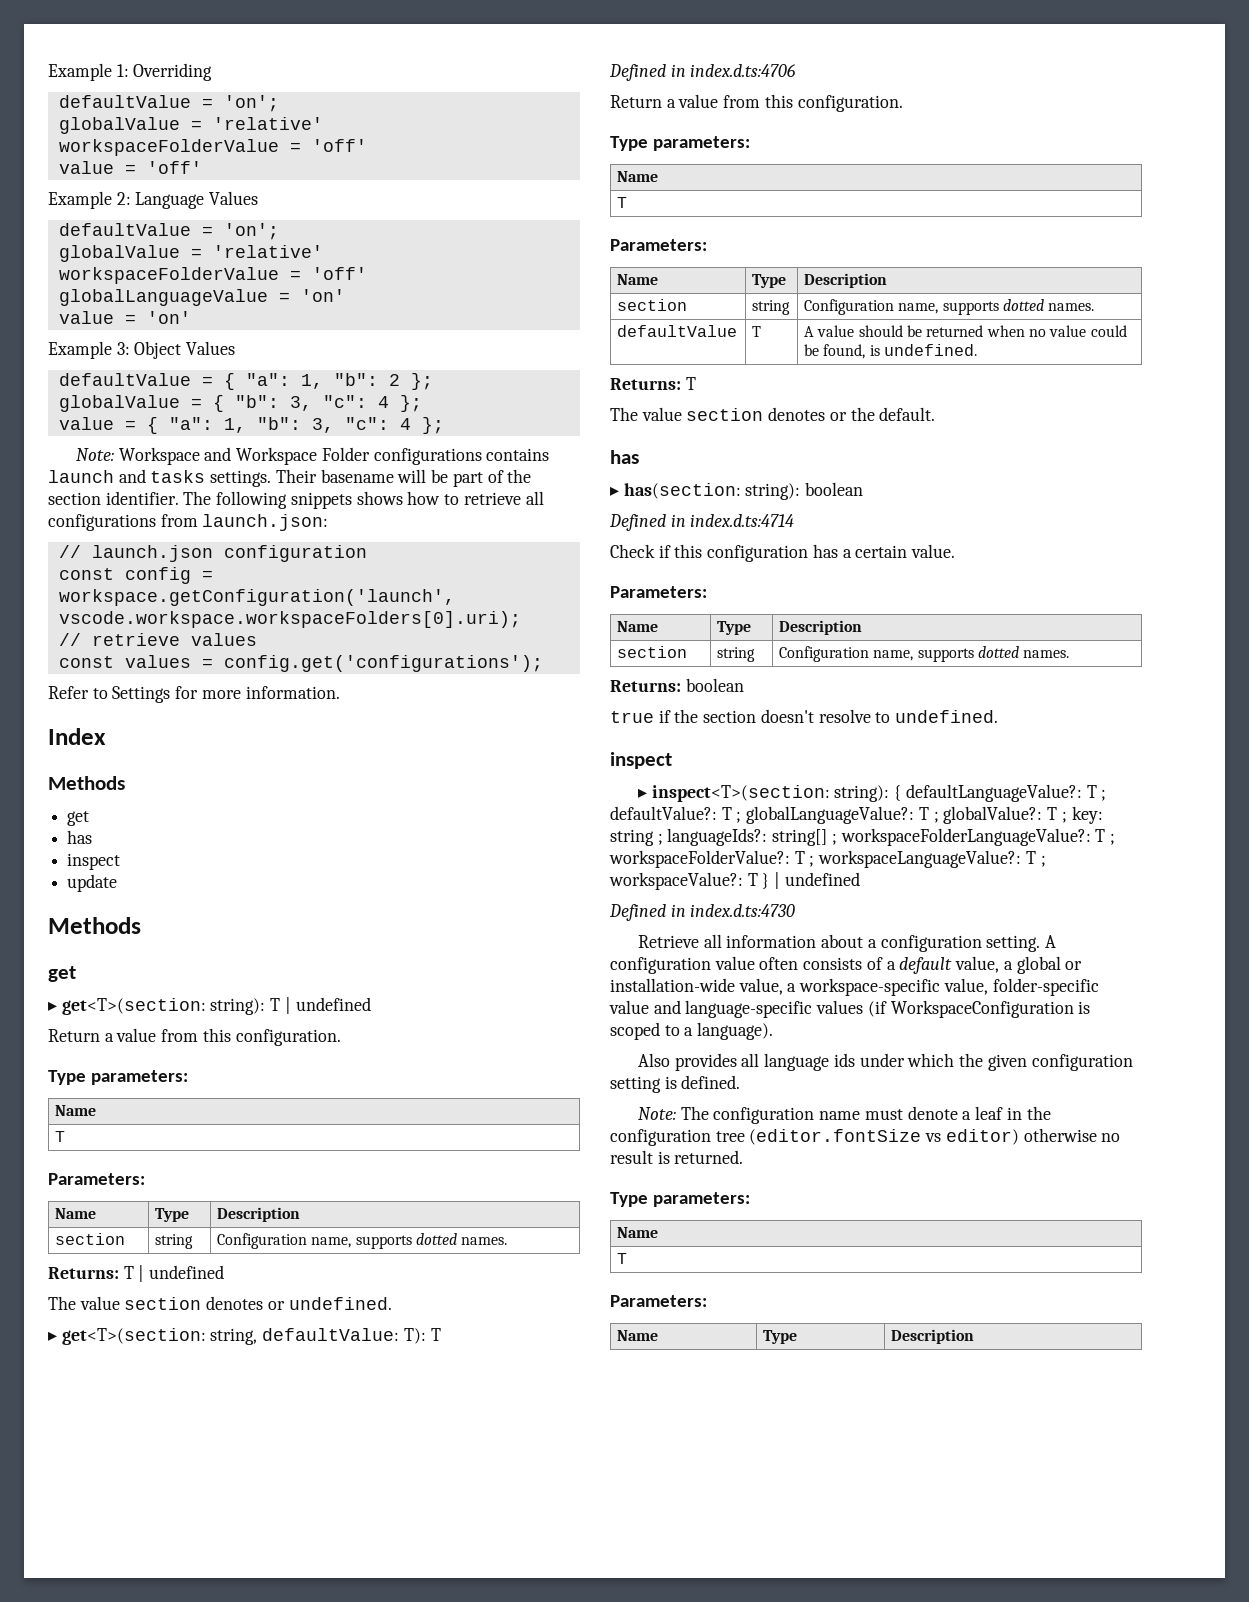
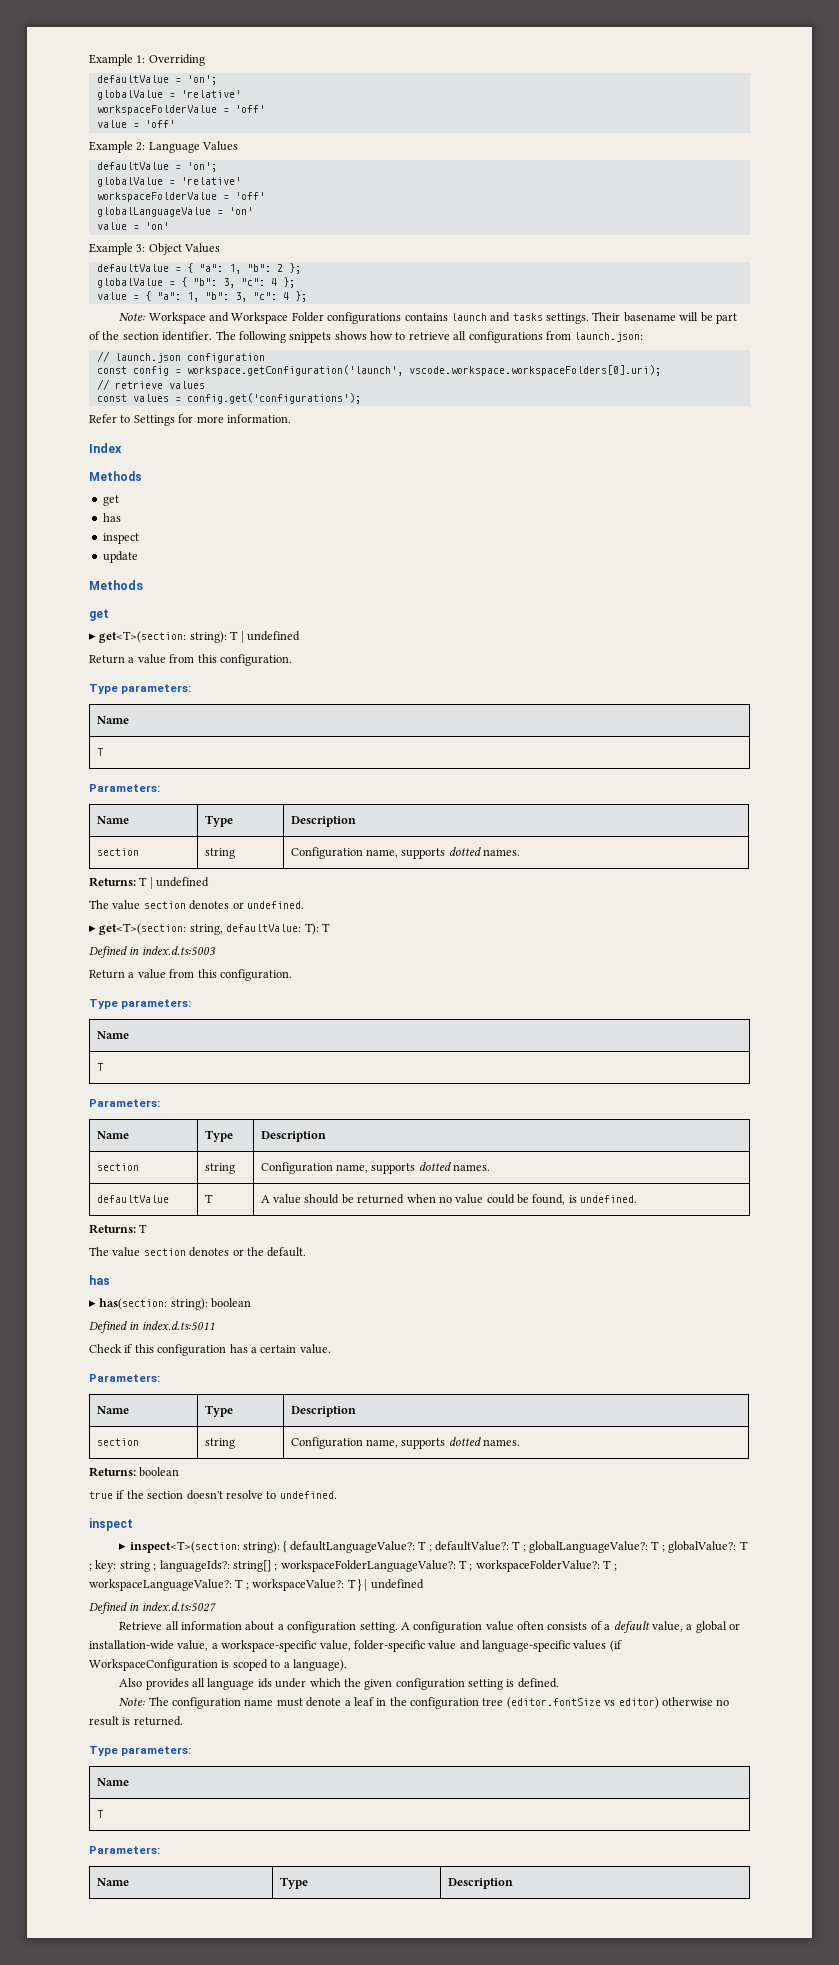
- Defined in index.d.ts:4706
+ Defined in index.d.ts:5003
- Defined in index.d.ts:4714
+ Defined in index.d.ts:5011
- Defined in index.d.ts:4730
+ Defined in index.d.ts:5027

